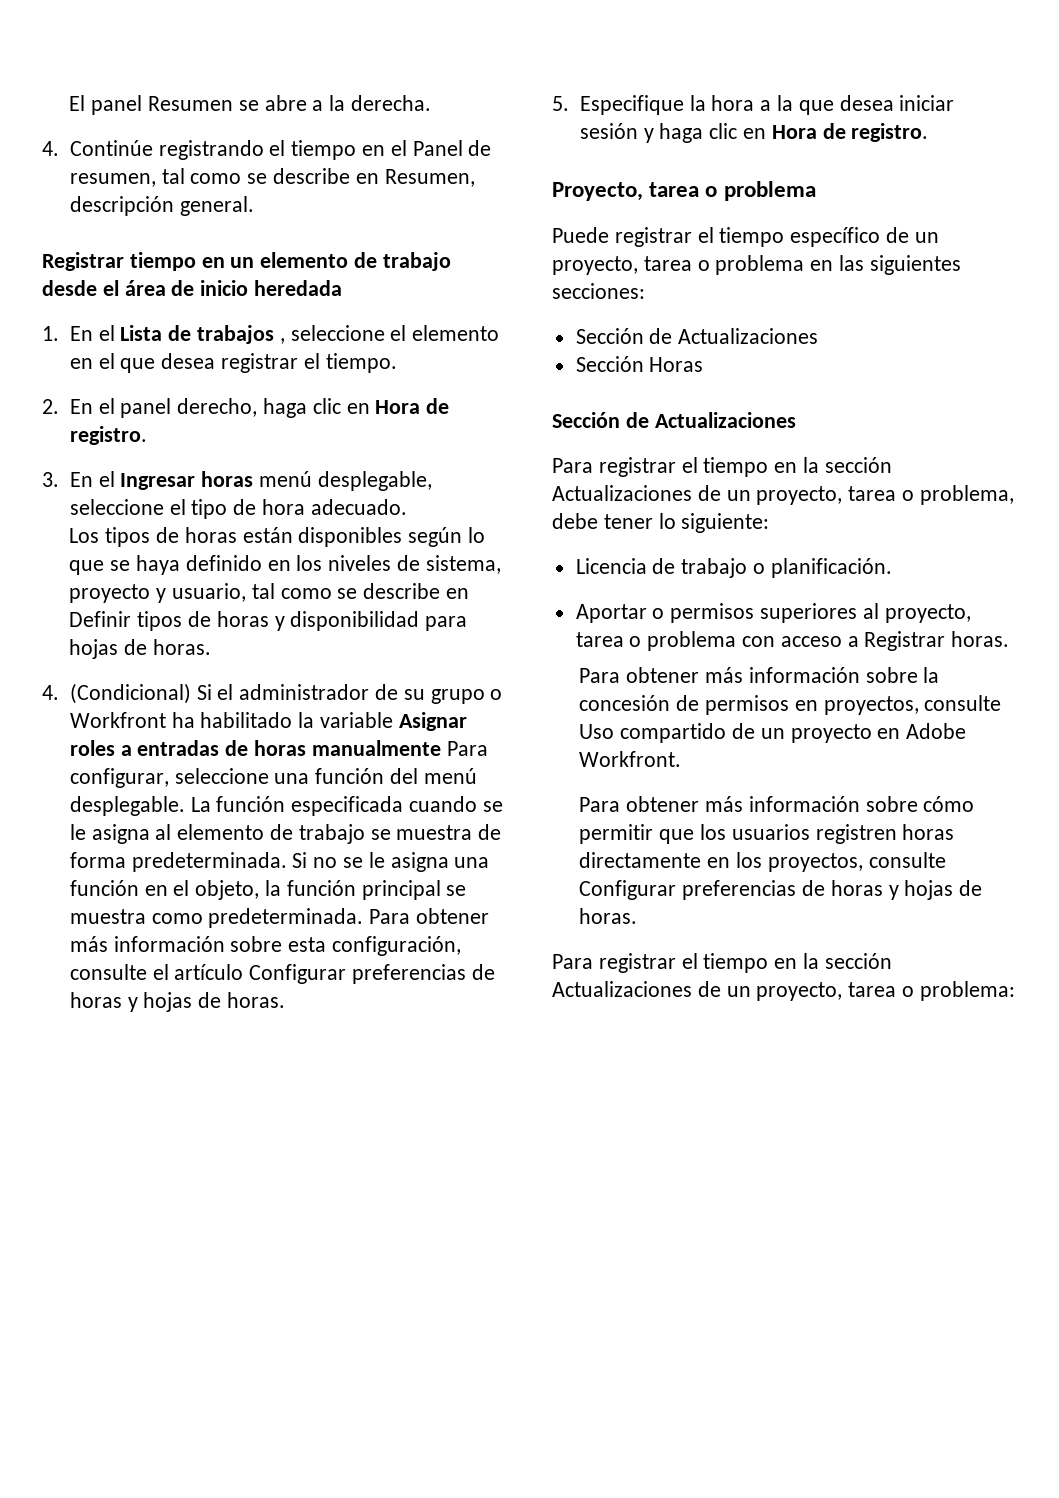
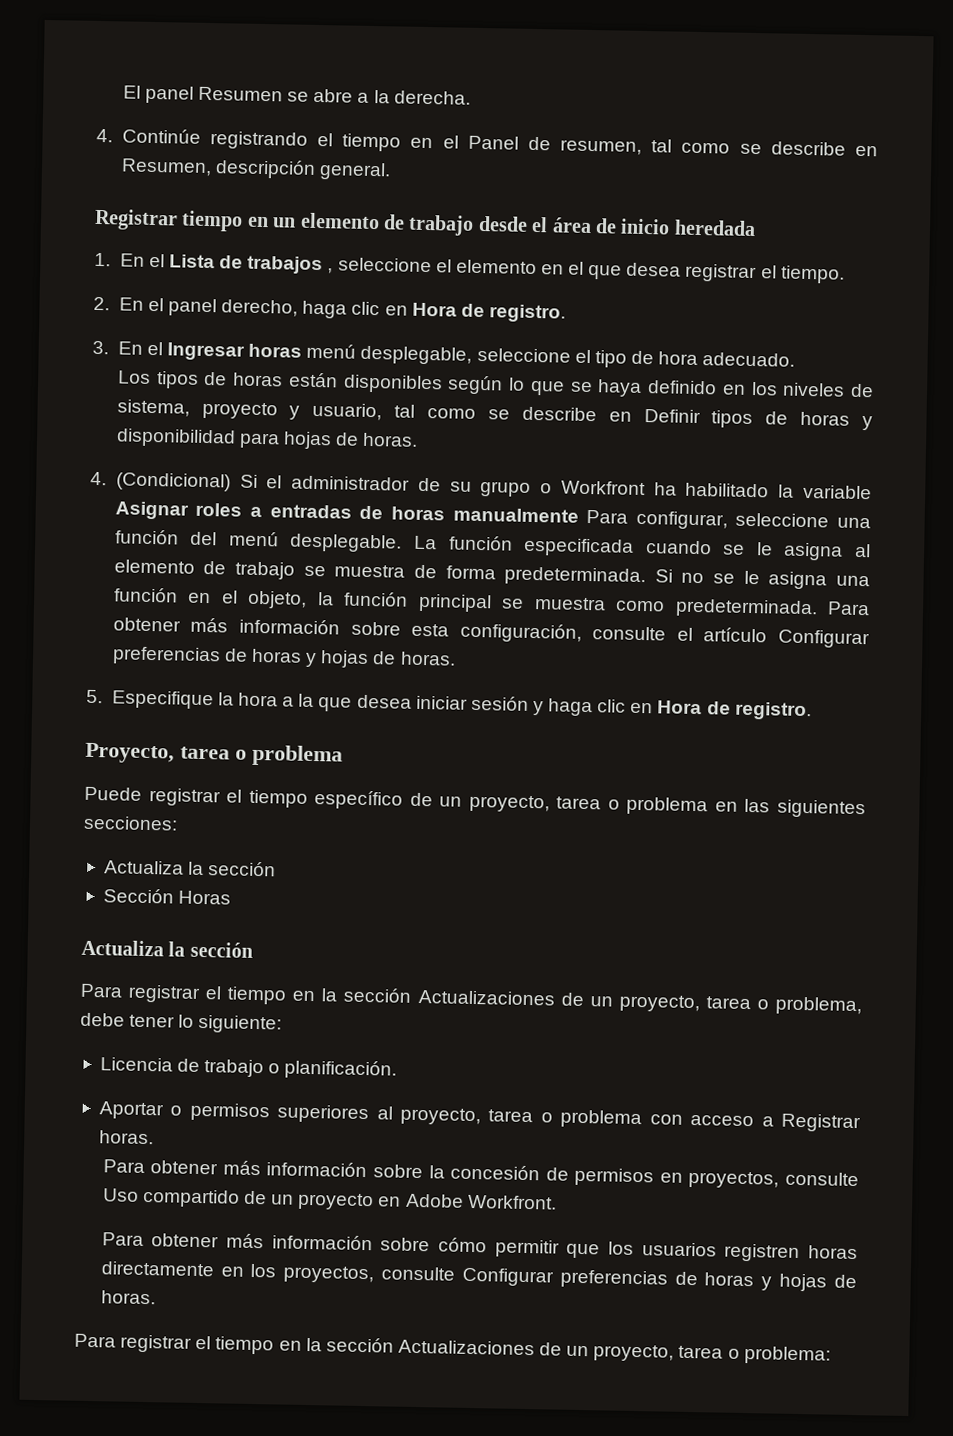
  Puede registrar el tiempo específico de un proyecto, tarea o problema en las siguientes secciones:
- Sección de Actualizaciones
+ Actualiza la sección
  Sección Horas
- Sección de Actualizaciones
+ Actualiza la sección

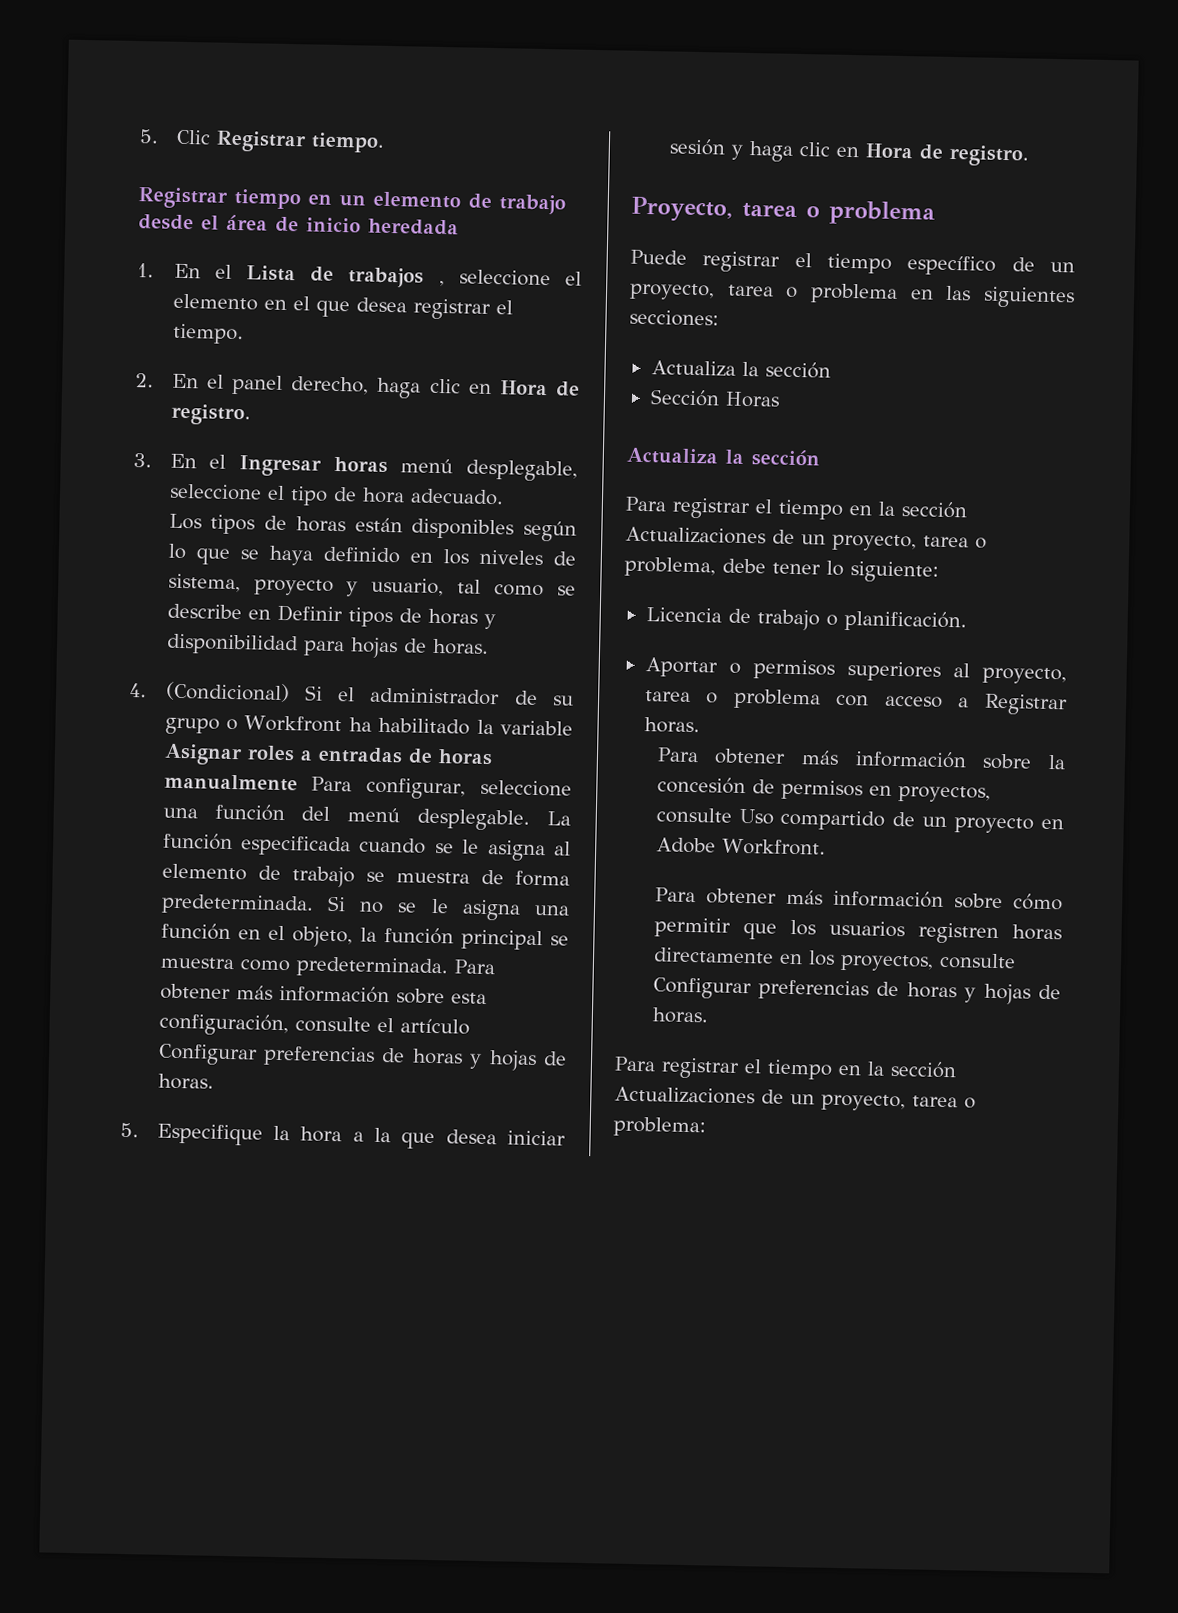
- El panel Resumen se abre a la derecha.
- 4. Continúe registrando el tiempo en el Panel de resumen, tal como se describe en Resumen, descripción general.
+ 5. Clic Registrar tiempo.

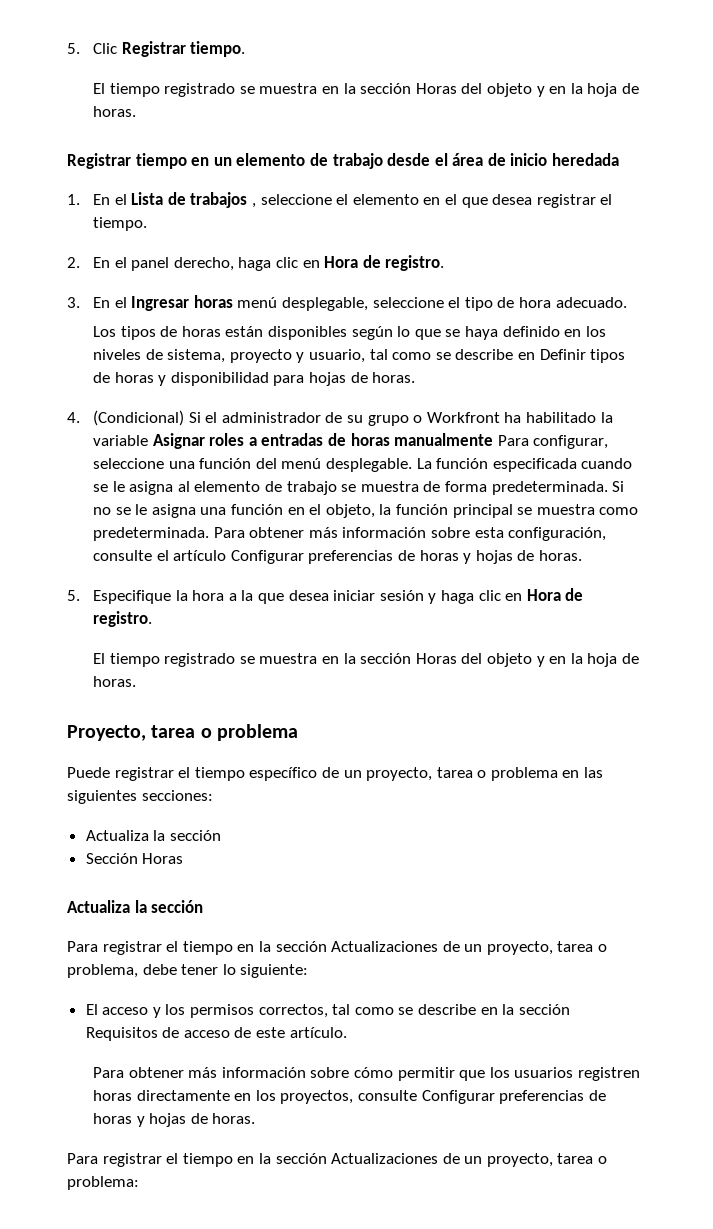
  5. Clic Registrar tiempo.
+ El tiempo registrado se muestra en la sección Horas del objeto y en la hoja de horas.
  5. Especifique la hora a la que desea iniciar sesión y haga clic en Hora de registro.
+ El tiempo registrado se muestra en la sección Horas del objeto y en la hoja de horas.
- Licencia de trabajo o planificación.
- Aportar o permisos superiores al proyecto, tarea o problema con acceso a Registrar horas.
- Para obtener más información sobre la concesión de permisos en proyectos, consulte Uso compartido de un proyecto en Adobe Workfront.
+ El acceso y los permisos correctos, tal como se describe en la sección Requisitos de acceso de este artículo.

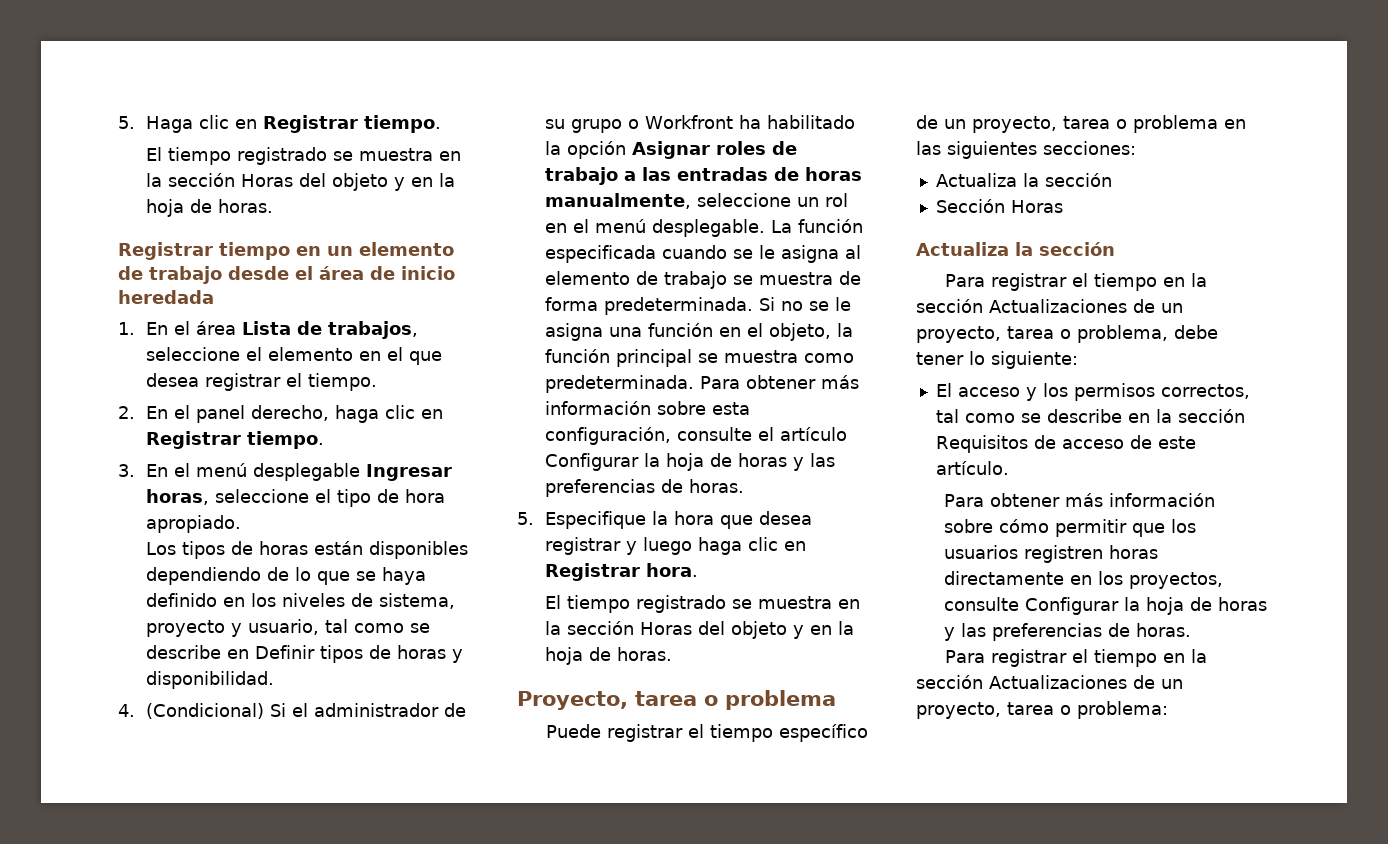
- 5. Clic Registrar tiempo.
+ 5. Haga clic en Registrar tiempo.
- 1. En el Lista de trabajos , seleccione el elemento en el que desea registrar el tiempo.
+ 1. En el área Lista de trabajos, seleccione el elemento en el que desea registrar el tiempo.
- 2. En el panel derecho, haga clic en Hora de registro.
+ 2. En el panel derecho, haga clic en Registrar tiempo.
- 3. En el Ingresar horas menú desplegable, seleccione el tipo de hora adecuado.
+ 3. En el menú desplegable Ingresar horas, seleccione el tipo de hora apropiado.
- Los tipos de horas están disponibles según lo que se haya definido en los niveles de sistema, proyecto y usuario, tal como se describe en Definir tipos de horas y disponibilidad para hojas de horas.
+ Los tipos de horas están disponibles dependiendo de lo que se haya definido en los niveles de sistema, proyecto y usuario, tal como se describe en Definir tipos de horas y disponibilidad.
- 4. (Condicional) Si el administrador de su grupo o Workfront ha habilitado la variable Asignar roles a entradas de horas manualmente Para configurar, seleccione una función del menú desplegable.
+ 4. (Condicional) Si el administrador de su grupo o Workfront ha habilitado la opción Asignar roles de trabajo a las entradas de horas manualmente, seleccione un rol en el menú desplegable.
- Para obtener más información sobre esta configuración, consulte el artículo Configurar preferencias de horas y hojas de horas.
+ Para obtener más información sobre esta configuración, consulte el artículo Configurar la hoja de horas y las preferencias de horas.
- 5. Especifique la hora a la que desea iniciar sesión y haga clic en Hora de registro.
+ 5. Especifique la hora que desea registrar y luego haga clic en Registrar hora.
- Para obtener más información sobre cómo permitir que los usuarios registren horas directamente en los proyectos, consulte Configurar preferencias de horas y hojas de horas.
+ Para obtener más información sobre cómo permitir que los usuarios registren horas directamente en los proyectos, consulte Configurar la hoja de horas y las preferencias de horas.

